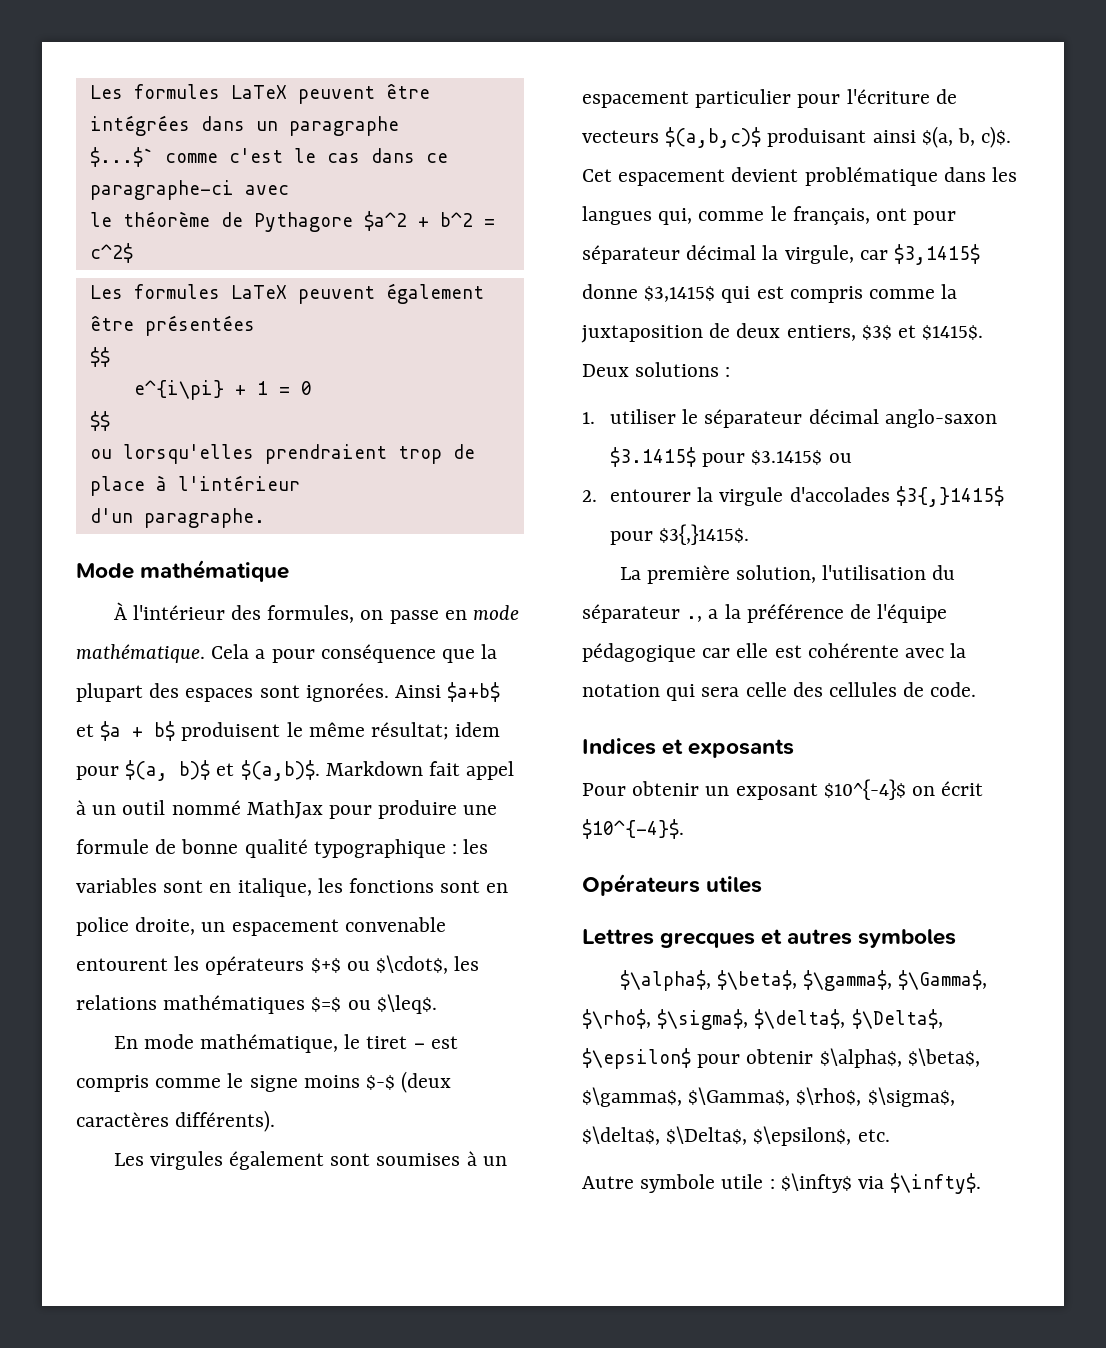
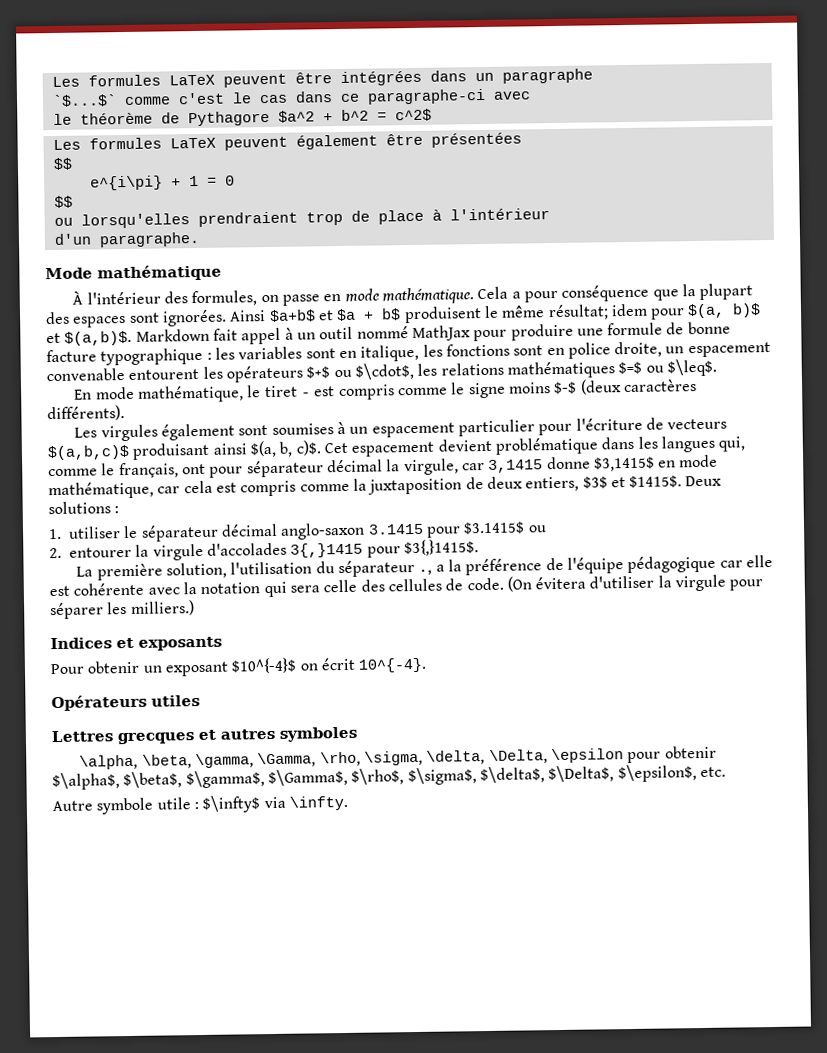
- $...$` comme c'est le cas dans ce paragraphe-ci avec
+ `$...$` comme c'est le cas dans ce paragraphe-ci avec
- Markdown fait appel à un outil nommé MathJax pour produire une formule de bonne qualité typographique : les variables sont en italique, les fonctions sont en police droite, un espacement convenable entourent les opérateurs $+$ ou $\cdot$, les relations mathématiques $=$ ou $\leq$.
+ Markdown fait appel à un outil nommé MathJax pour produire une formule de bonne facture typographique : les variables sont en italique, les fonctions sont en police droite, un espacement convenable entourent les opérateurs $+$ ou $\cdot$, les relations mathématiques $=$ ou $\leq$.
- Cet espacement devient problématique dans les langues qui, comme le français, ont pour séparateur décimal la virgule, car $3,1415$ donne $3,1415$ qui est compris comme la juxtaposition de deux entiers, $3$ et $1415$.
+ Cet espacement devient problématique dans les langues qui, comme le français, ont pour séparateur décimal la virgule, car 3,1415 donne $3,1415$ en mode mathématique, car cela est compris comme la juxtaposition de deux entiers, $3$ et $1415$.
- 1. utiliser le séparateur décimal anglo-saxon $3.1415$ pour $3.1415$ ou
+ 1. utiliser le séparateur décimal anglo-saxon 3.1415 pour $3.1415$ ou
- 2. entourer la virgule d'accolades $3{,}1415$ pour $3{,}1415$.
+ 2. entourer la virgule d'accolades 3{,}1415 pour $3{,}1415$.
+ (On évitera d'utiliser la virgule pour séparer les milliers.)
- Pour obtenir un exposant $10^{-4}$ on écrit $10^{-4}$.
+ Pour obtenir un exposant $10^{-4}$ on écrit 10^{-4}.
- $\alpha$, $\beta$, $\gamma$, $\Gamma$, $\rho$, $\sigma$, $\delta$, $\Delta$, $\epsilon$ pour obtenir $\alpha$, $\beta$, $\gamma$, $\Gamma$, $\rho$, $\sigma$, $\delta$, $\Delta$, $\epsilon$, etc.
+ \alpha, \beta, \gamma, \Gamma, \rho, \sigma, \delta, \Delta, \epsilon pour obtenir $\alpha$, $\beta$, $\gamma$, $\Gamma$, $\rho$, $\sigma$, $\delta$, $\Delta$, $\epsilon$, etc.
- Autre symbole utile : $\infty$ via $\infty$.
+ Autre symbole utile : $\infty$ via \infty.

